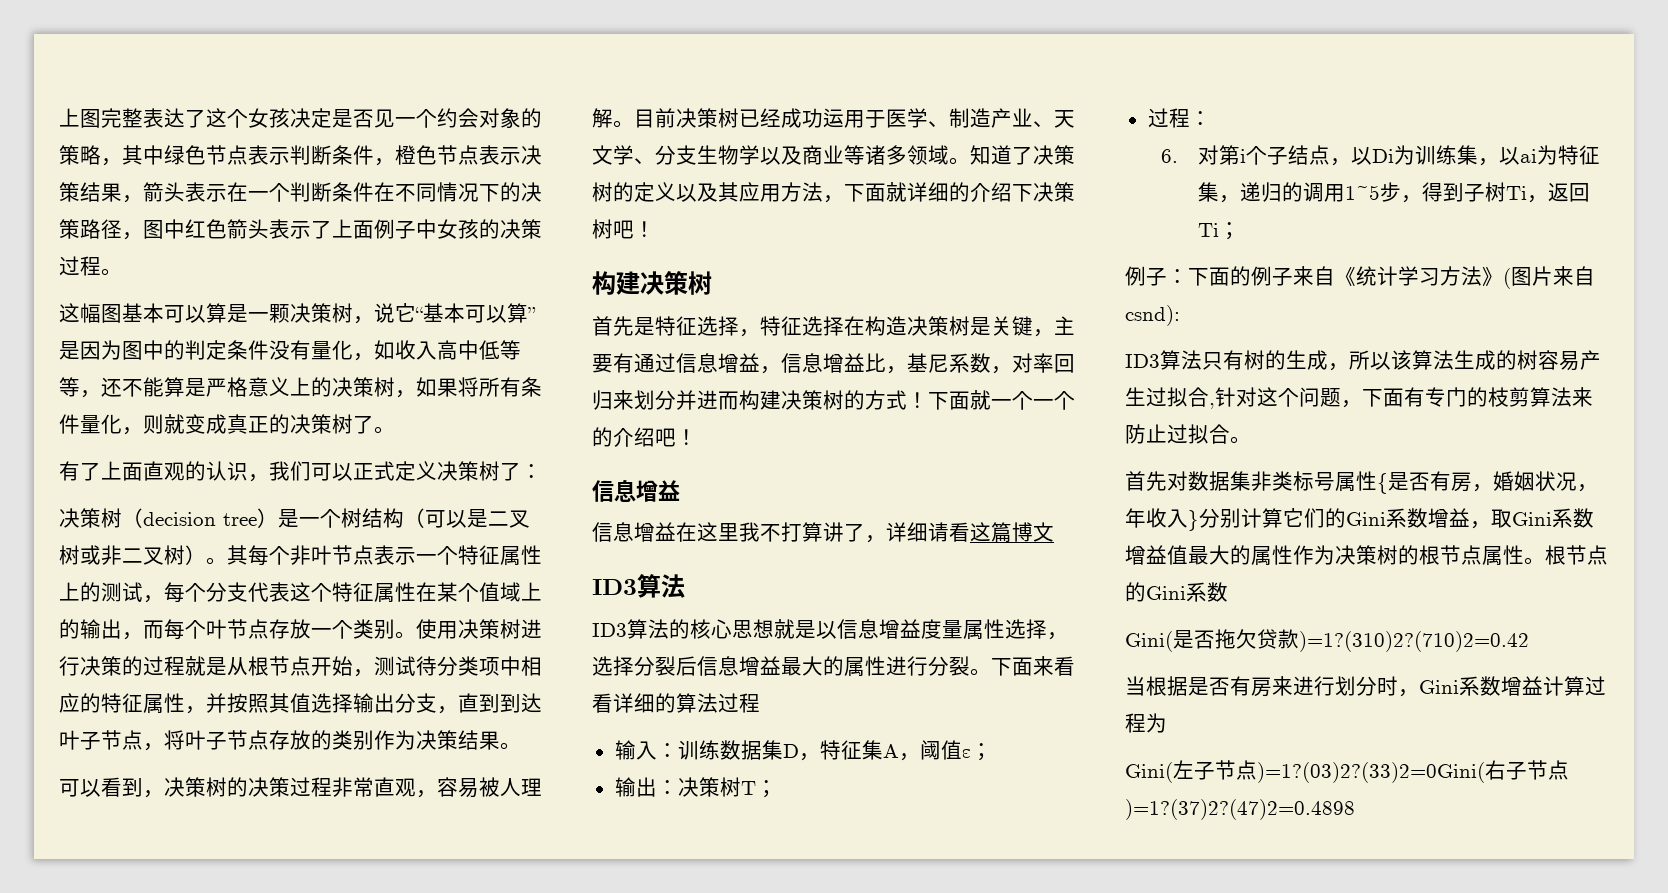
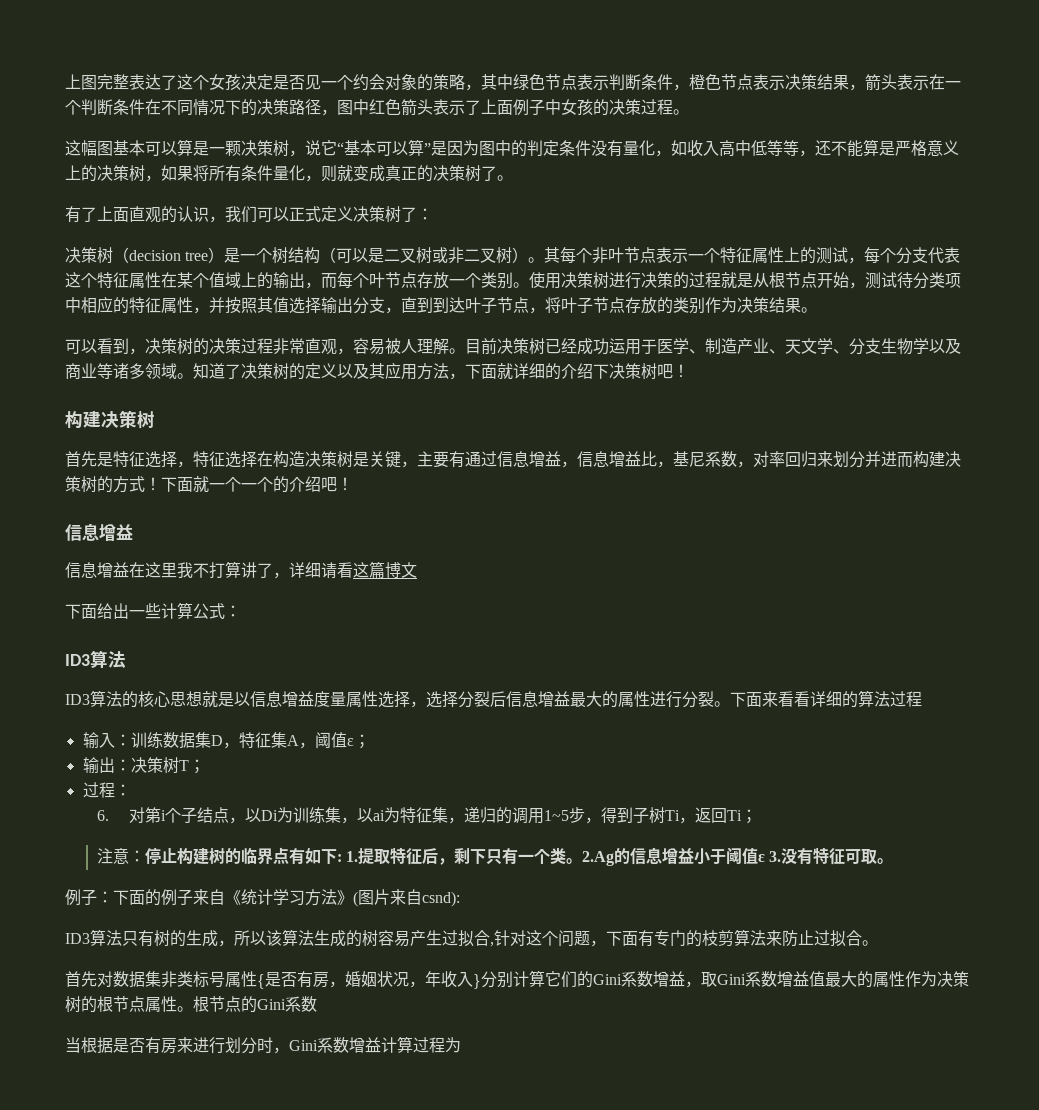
+ 下面给出一些计算公式：
+ 注意：停止构建树的临界点有如下: 1.提取特征后，剩下只有一个类。2.Ag的信息增益小于阈值ε 3.没有特征可取。
- Gini(是否拖欠贷款)=1?(310)2?(710)2=0.42
- Gini(左子节点)=1?(03)2?(33)2=0Gini(右子节点)=1?(37)2?(47)2=0.4898

